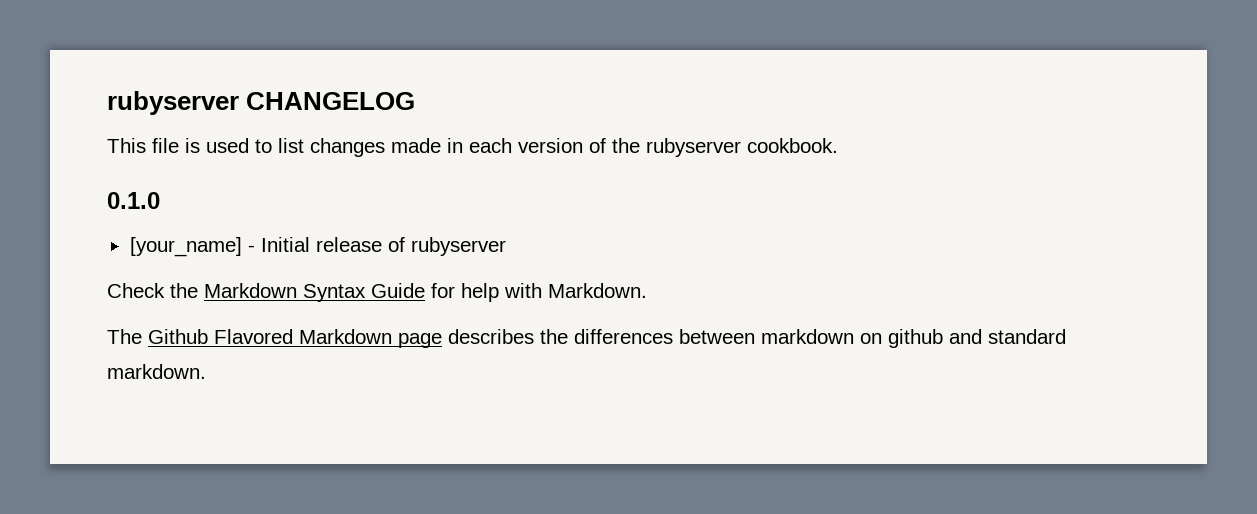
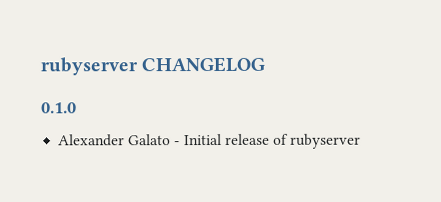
- This file is used to list changes made in each version of the rubyserver cookbook.
- [your_name] - Initial release of rubyserver
+ Alexander Galato - Initial release of rubyserver
- Check the Markdown Syntax Guide for help with Markdown.
- The Github Flavored Markdown page describes the differences between markdown on github and standard markdown.

